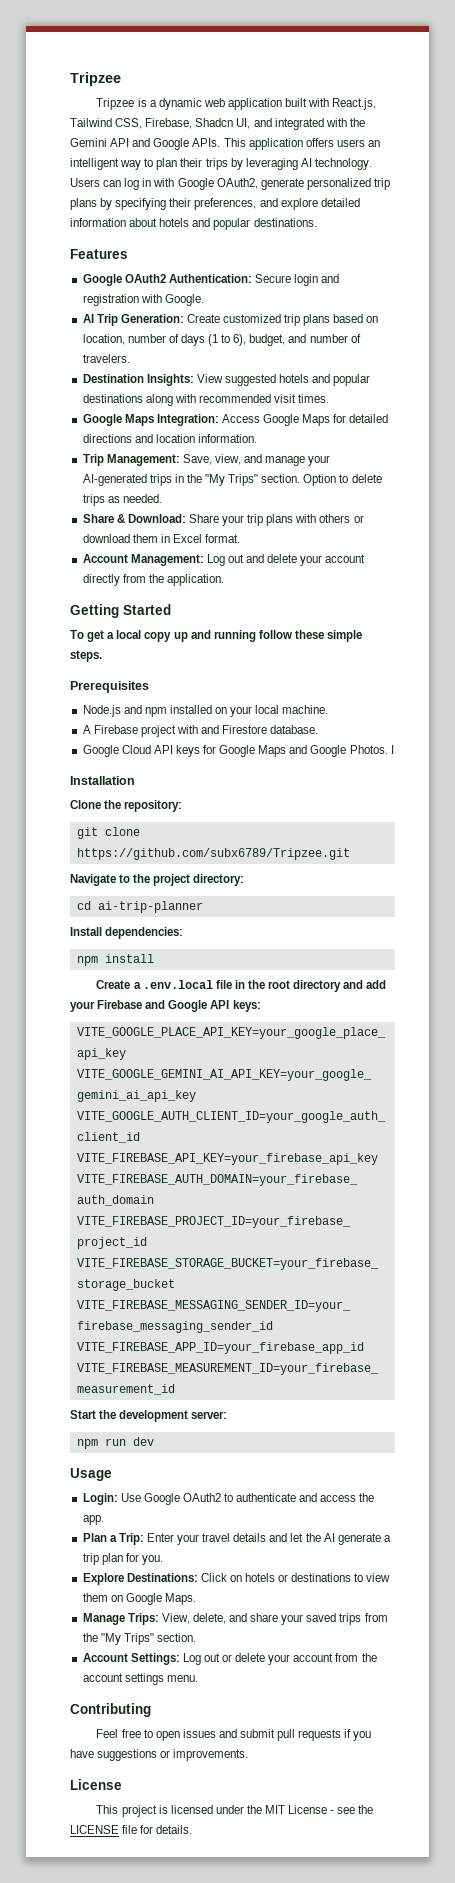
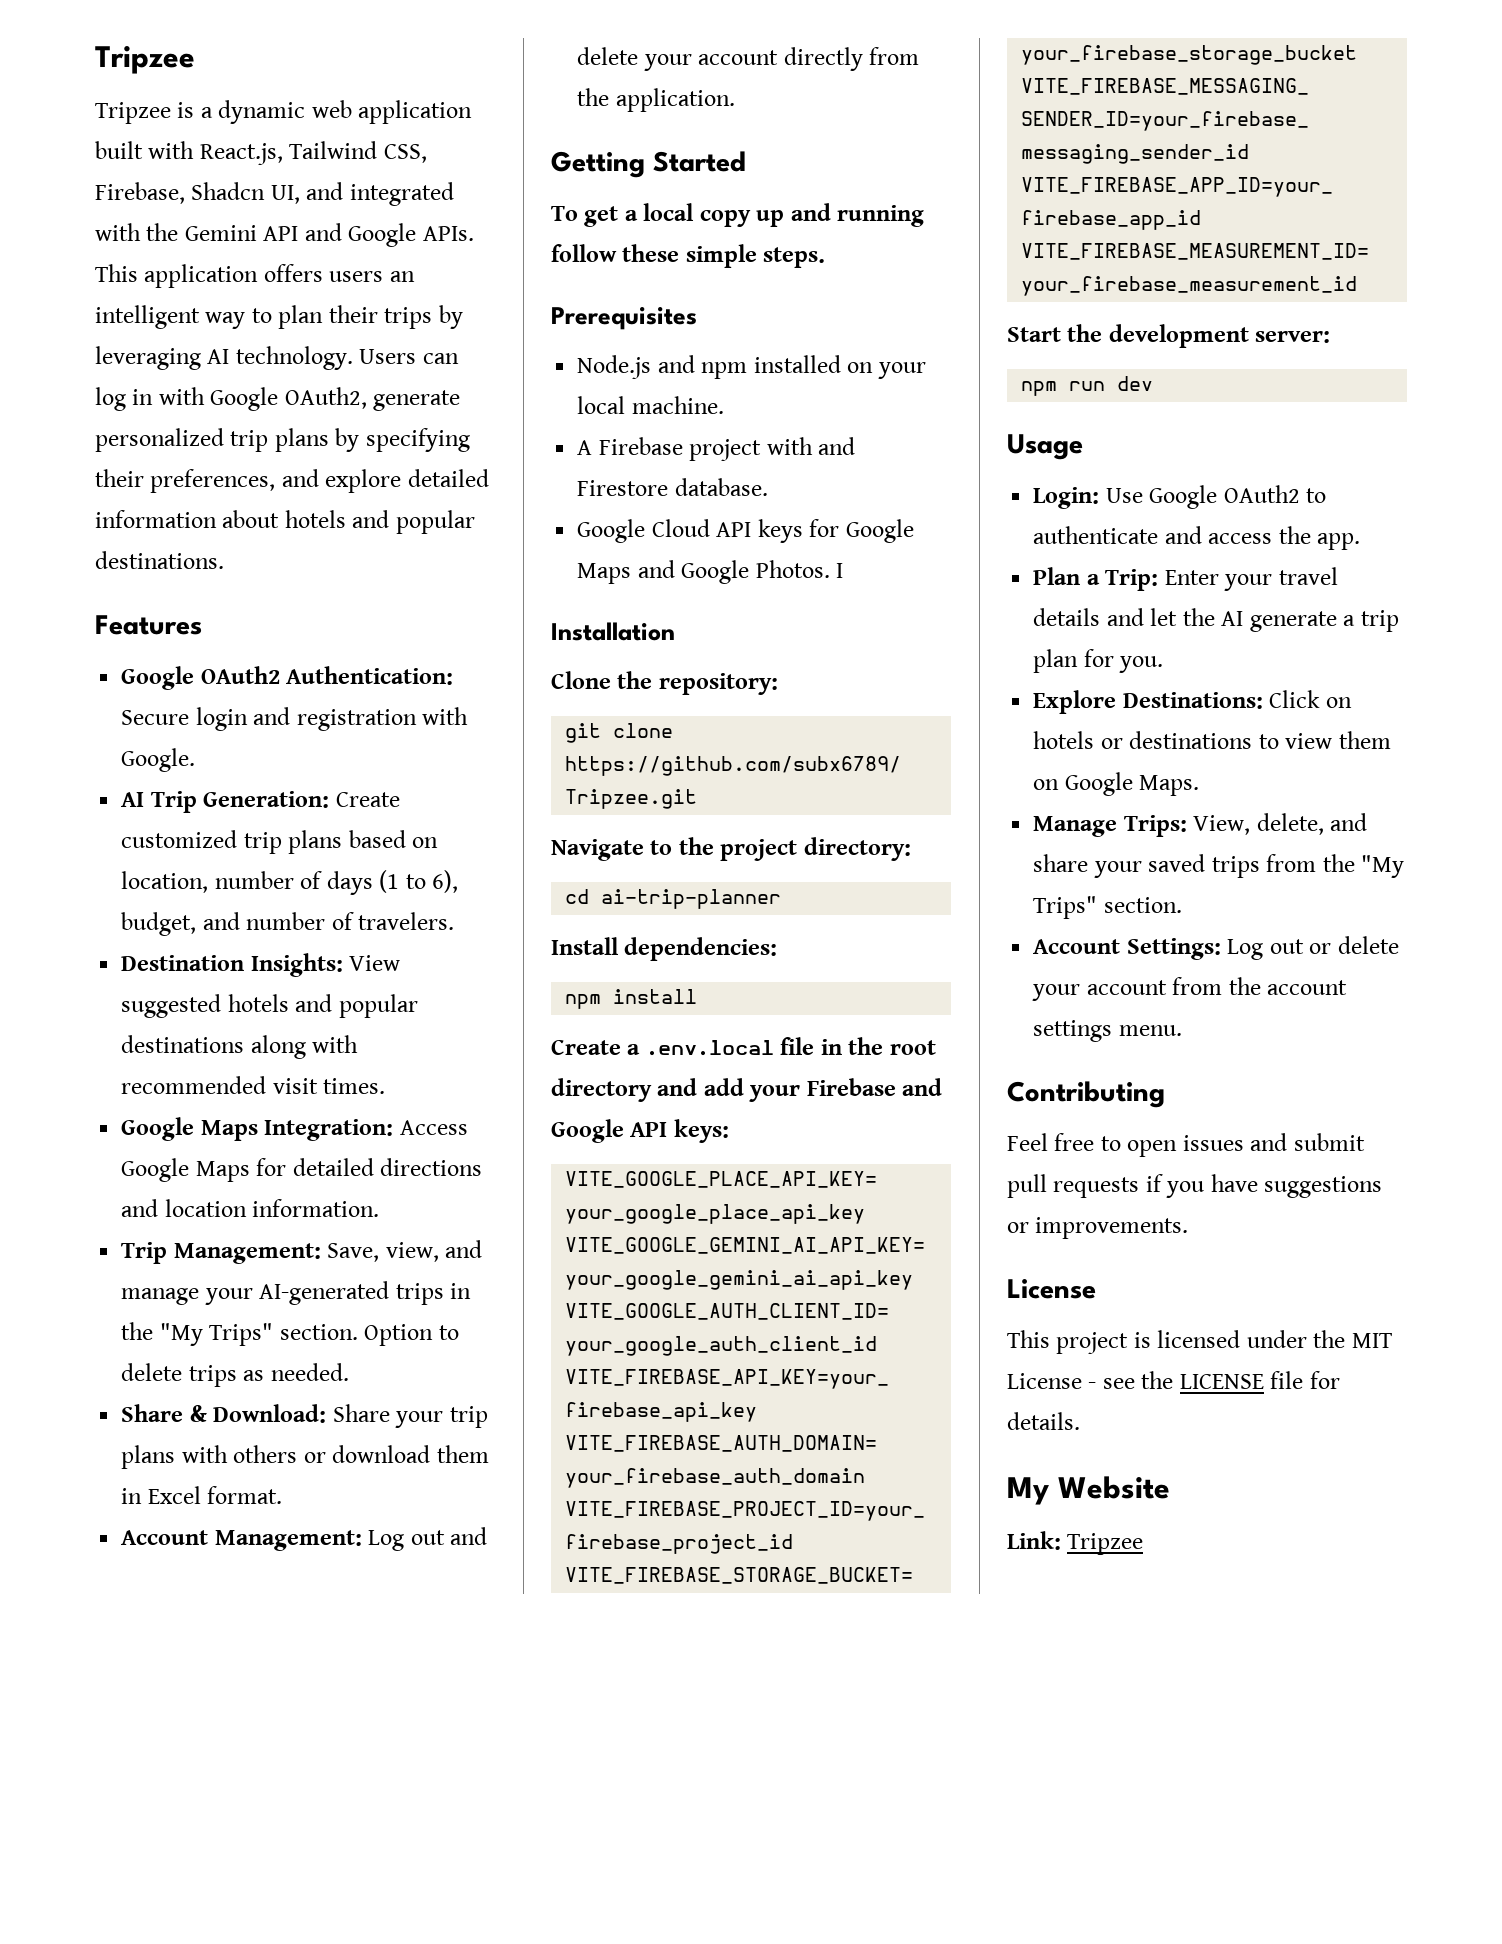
+ My Website
+ Link: Tripzee

